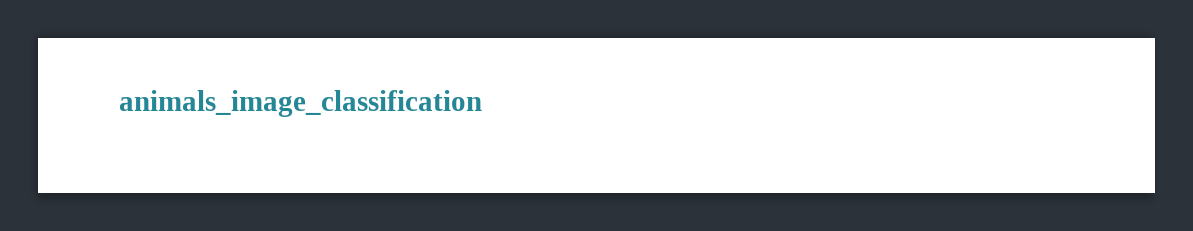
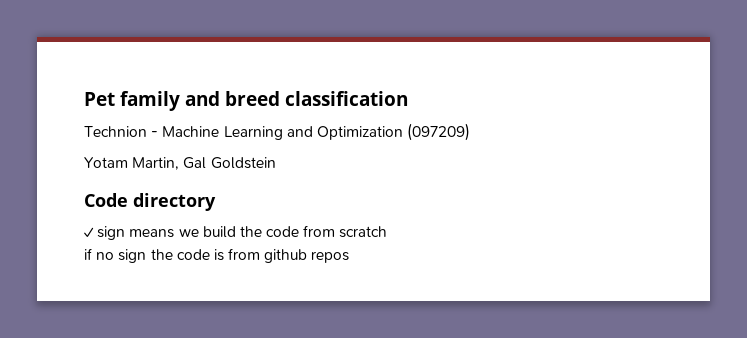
- animals_image_classification
+ Pet family and breed classification
+ Technion - Machine Learning and Optimization (097209)
+ Yotam Martin, Gal Goldstein
+ Code directory
+ ✓ sign means we build the code from scratch
+ if no sign the code is from github repos

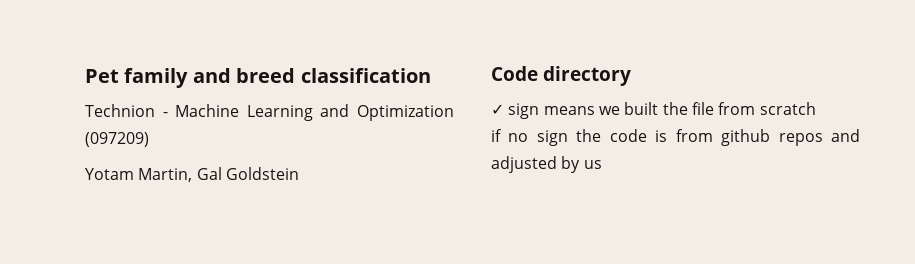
- ✓ sign means we build the code from scratch
+ ✓ sign means we built the file from scratch
- if no sign the code is from github repos
+ if no sign the code is from github repos and adjusted by us

